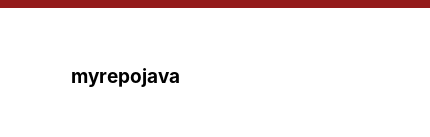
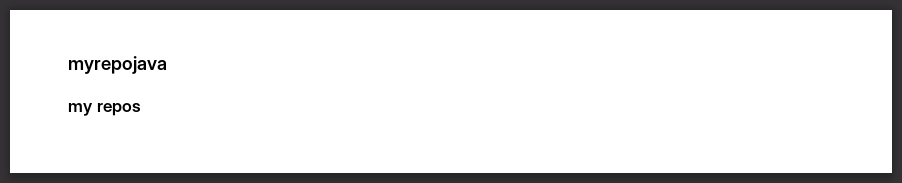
+ my repos

